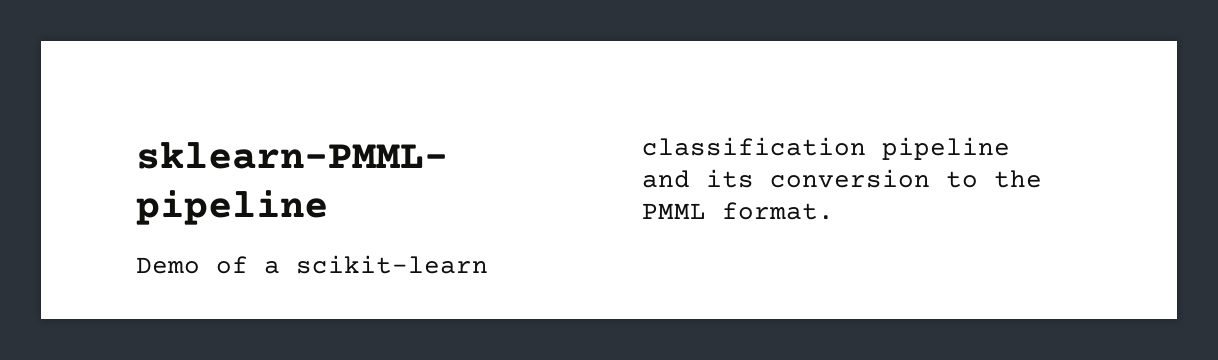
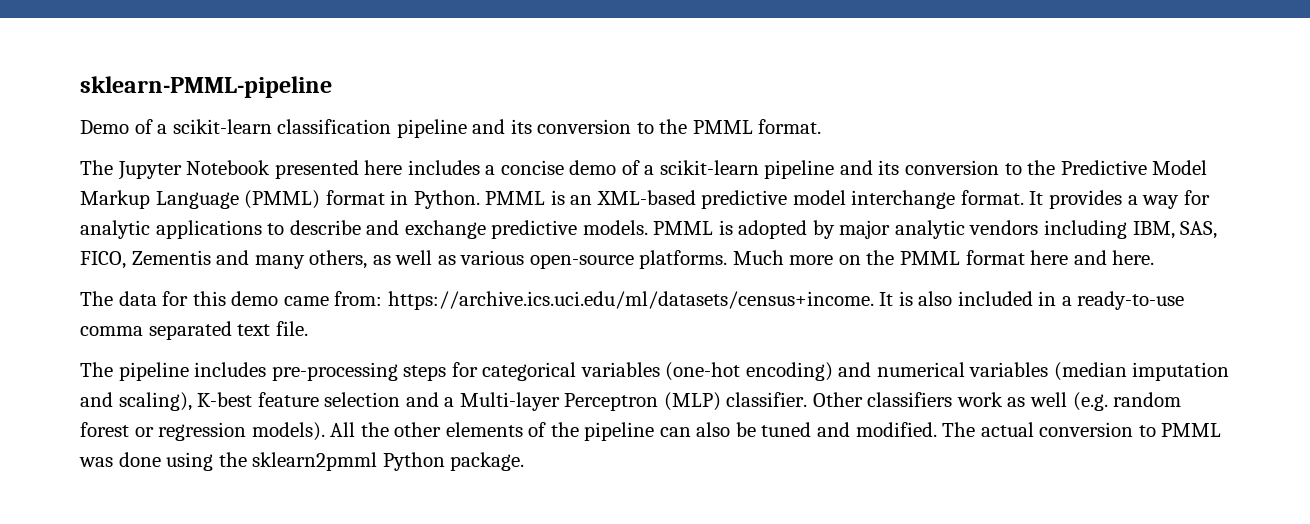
+ The Jupyter Notebook presented here includes a concise demo of a scikit-learn pipeline and its conversion to the Predictive Model Markup Language (PMML) format in Python. PMML is an XML-based predictive model interchange format. It provides a way for analytic applications to describe and exchange predictive models. PMML is adopted by major analytic vendors including IBM, SAS, FICO, Zementis and many others, as well as various open-source platforms. Much more on the PMML format here and here.
+ The data for this demo came from: https://archive.ics.uci.edu/ml/datasets/census+income. It is also included in a ready-to-use comma separated text file.
+ The pipeline includes pre-processing steps for categorical variables (one-hot encoding) and numerical variables (median imputation and scaling), K-best feature selection and a Multi-layer Perceptron (MLP) classifier. Other classifiers work as well (e.g. random forest or regression models). All the other elements of the pipeline can also be tuned and modified. The actual conversion to PMML was done using the sklearn2pmml Python package.

